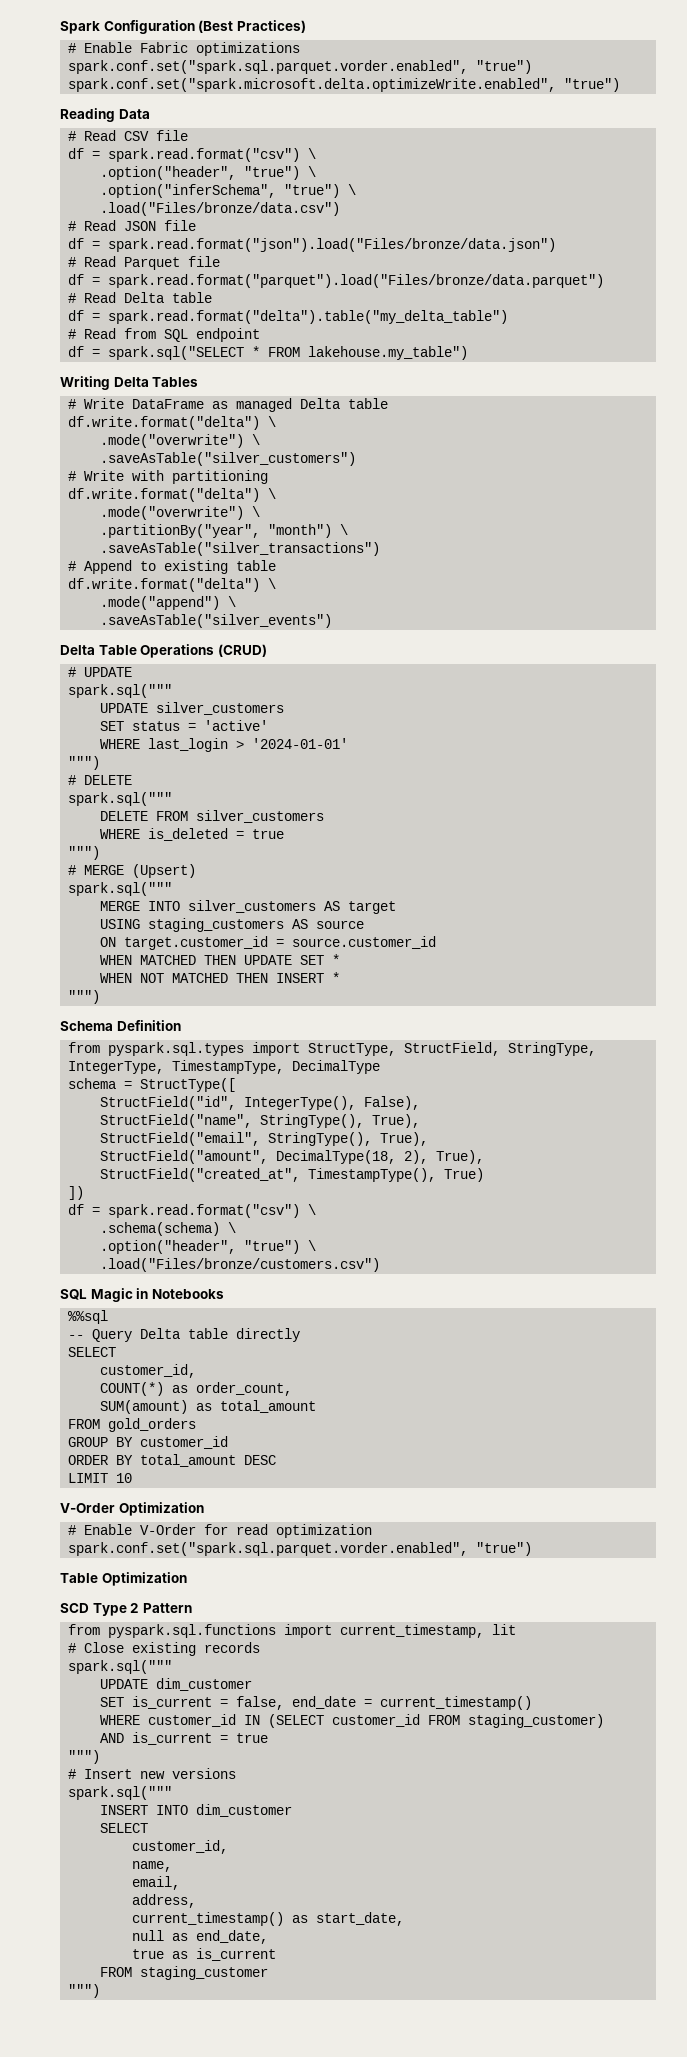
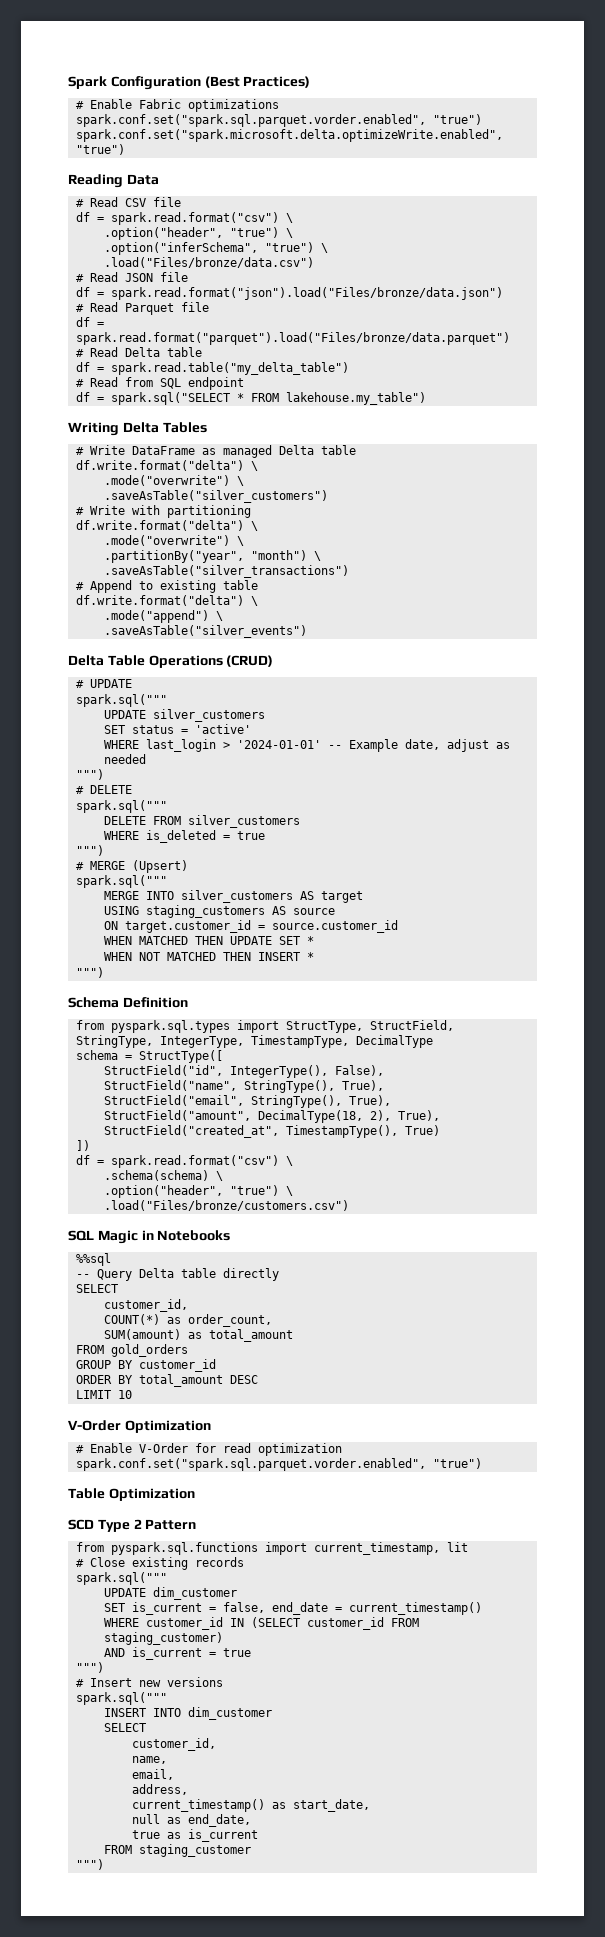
- df = spark.read.format("delta").table("my_delta_table")
+ df = spark.read.table("my_delta_table")
- WHERE last_login > '2024-01-01'
+ WHERE last_login > '2024-01-01' -- Example date, adjust as needed

